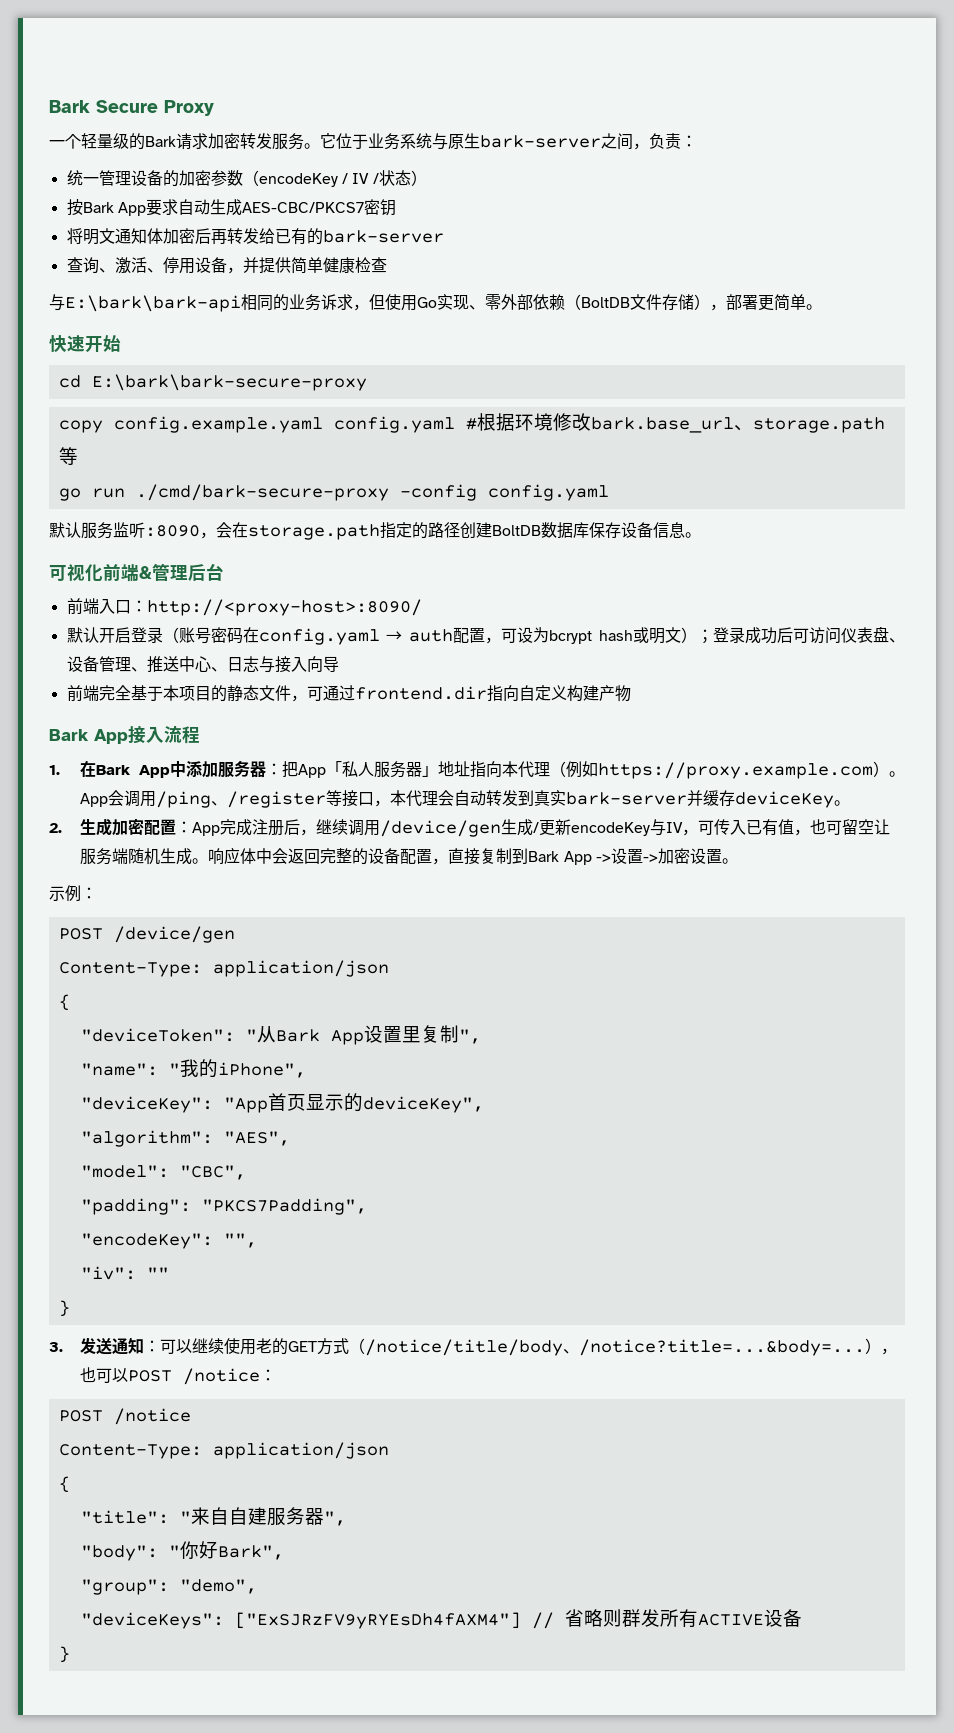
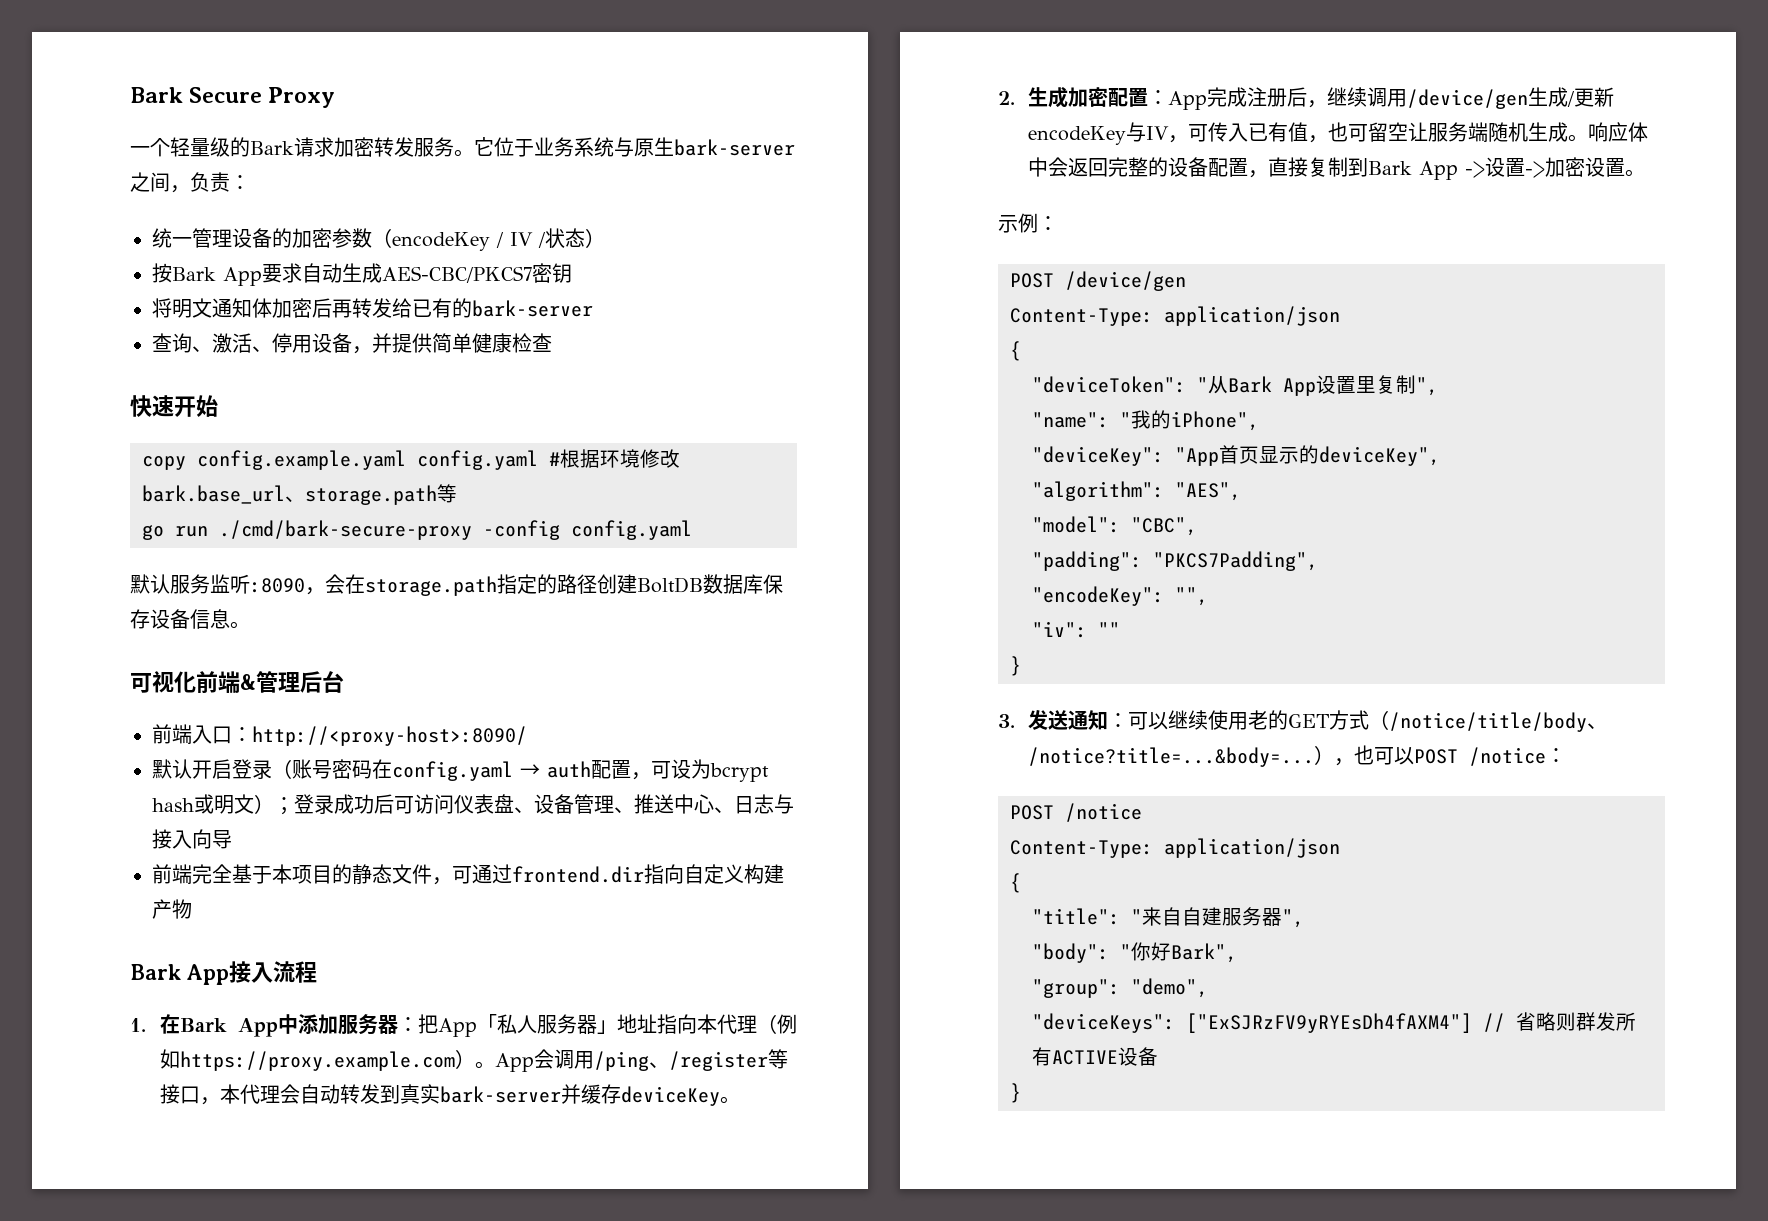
- 与E:\bark\bark-api相同的业务诉求，但使用Go实现、零外部依赖（BoltDB文件存储），部署更简单。
- cd E:\bark\bark-secure-proxy

